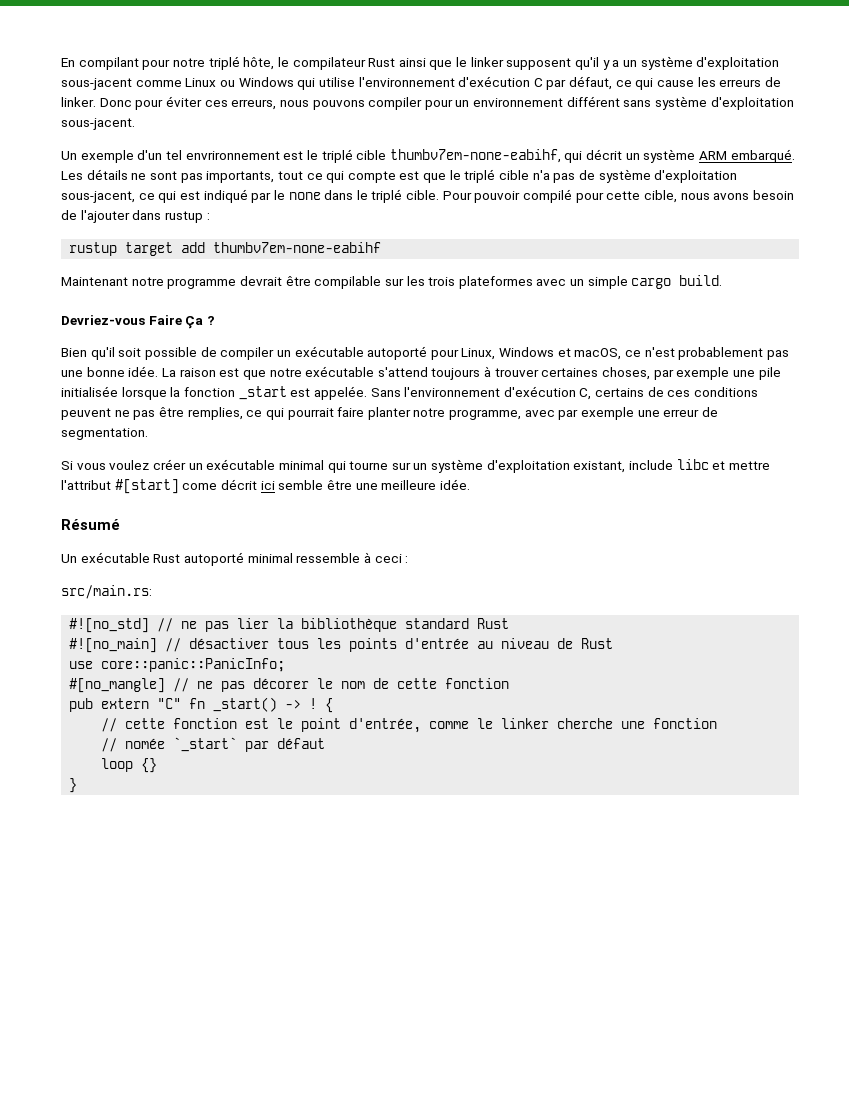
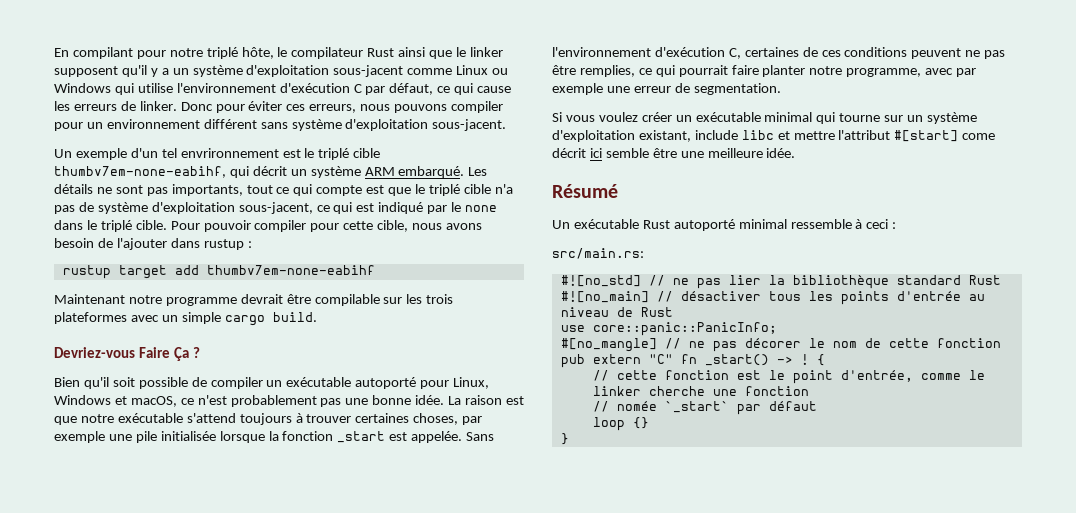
- Pour pouvoir compilé pour cette cible, nous avons besoin de l'ajouter dans rustup :
+ Pour pouvoir compiler pour cette cible, nous avons besoin de l'ajouter dans rustup :
- Sans l'environnement d'exécution C, certains de ces conditions peuvent ne pas être remplies, ce qui pourrait faire planter notre programme, avec par exemple une erreur de segmentation.
+ Sans l'environnement d'exécution C, certaines de ces conditions peuvent ne pas être remplies, ce qui pourrait faire planter notre programme, avec par exemple une erreur de segmentation.

